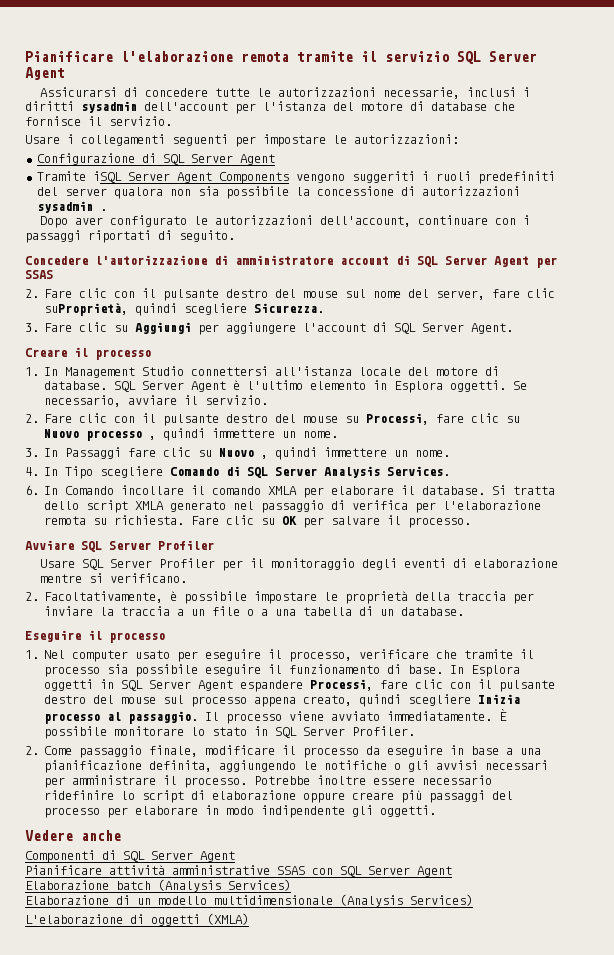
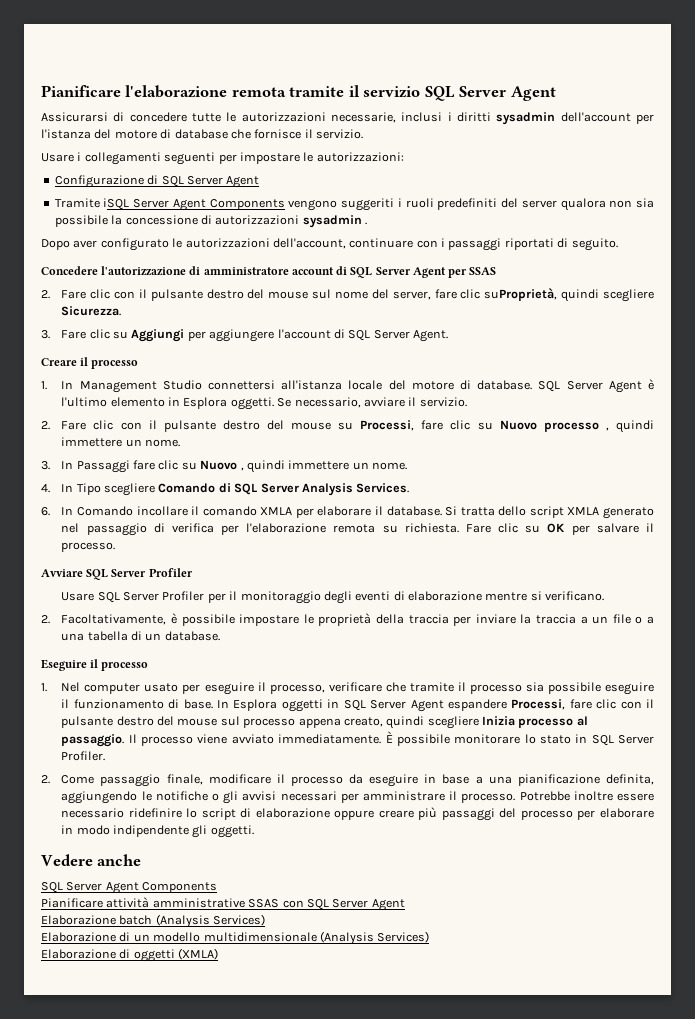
- Componenti di SQL Server Agent
+ SQL Server Agent Components
- L'elaborazione di oggetti (XMLA)
+ Elaborazione di oggetti (XMLA)

